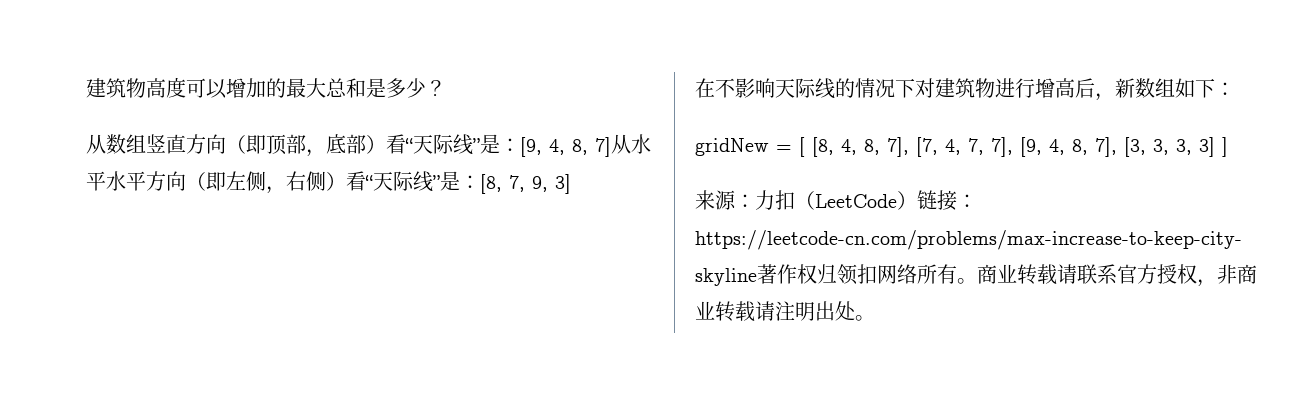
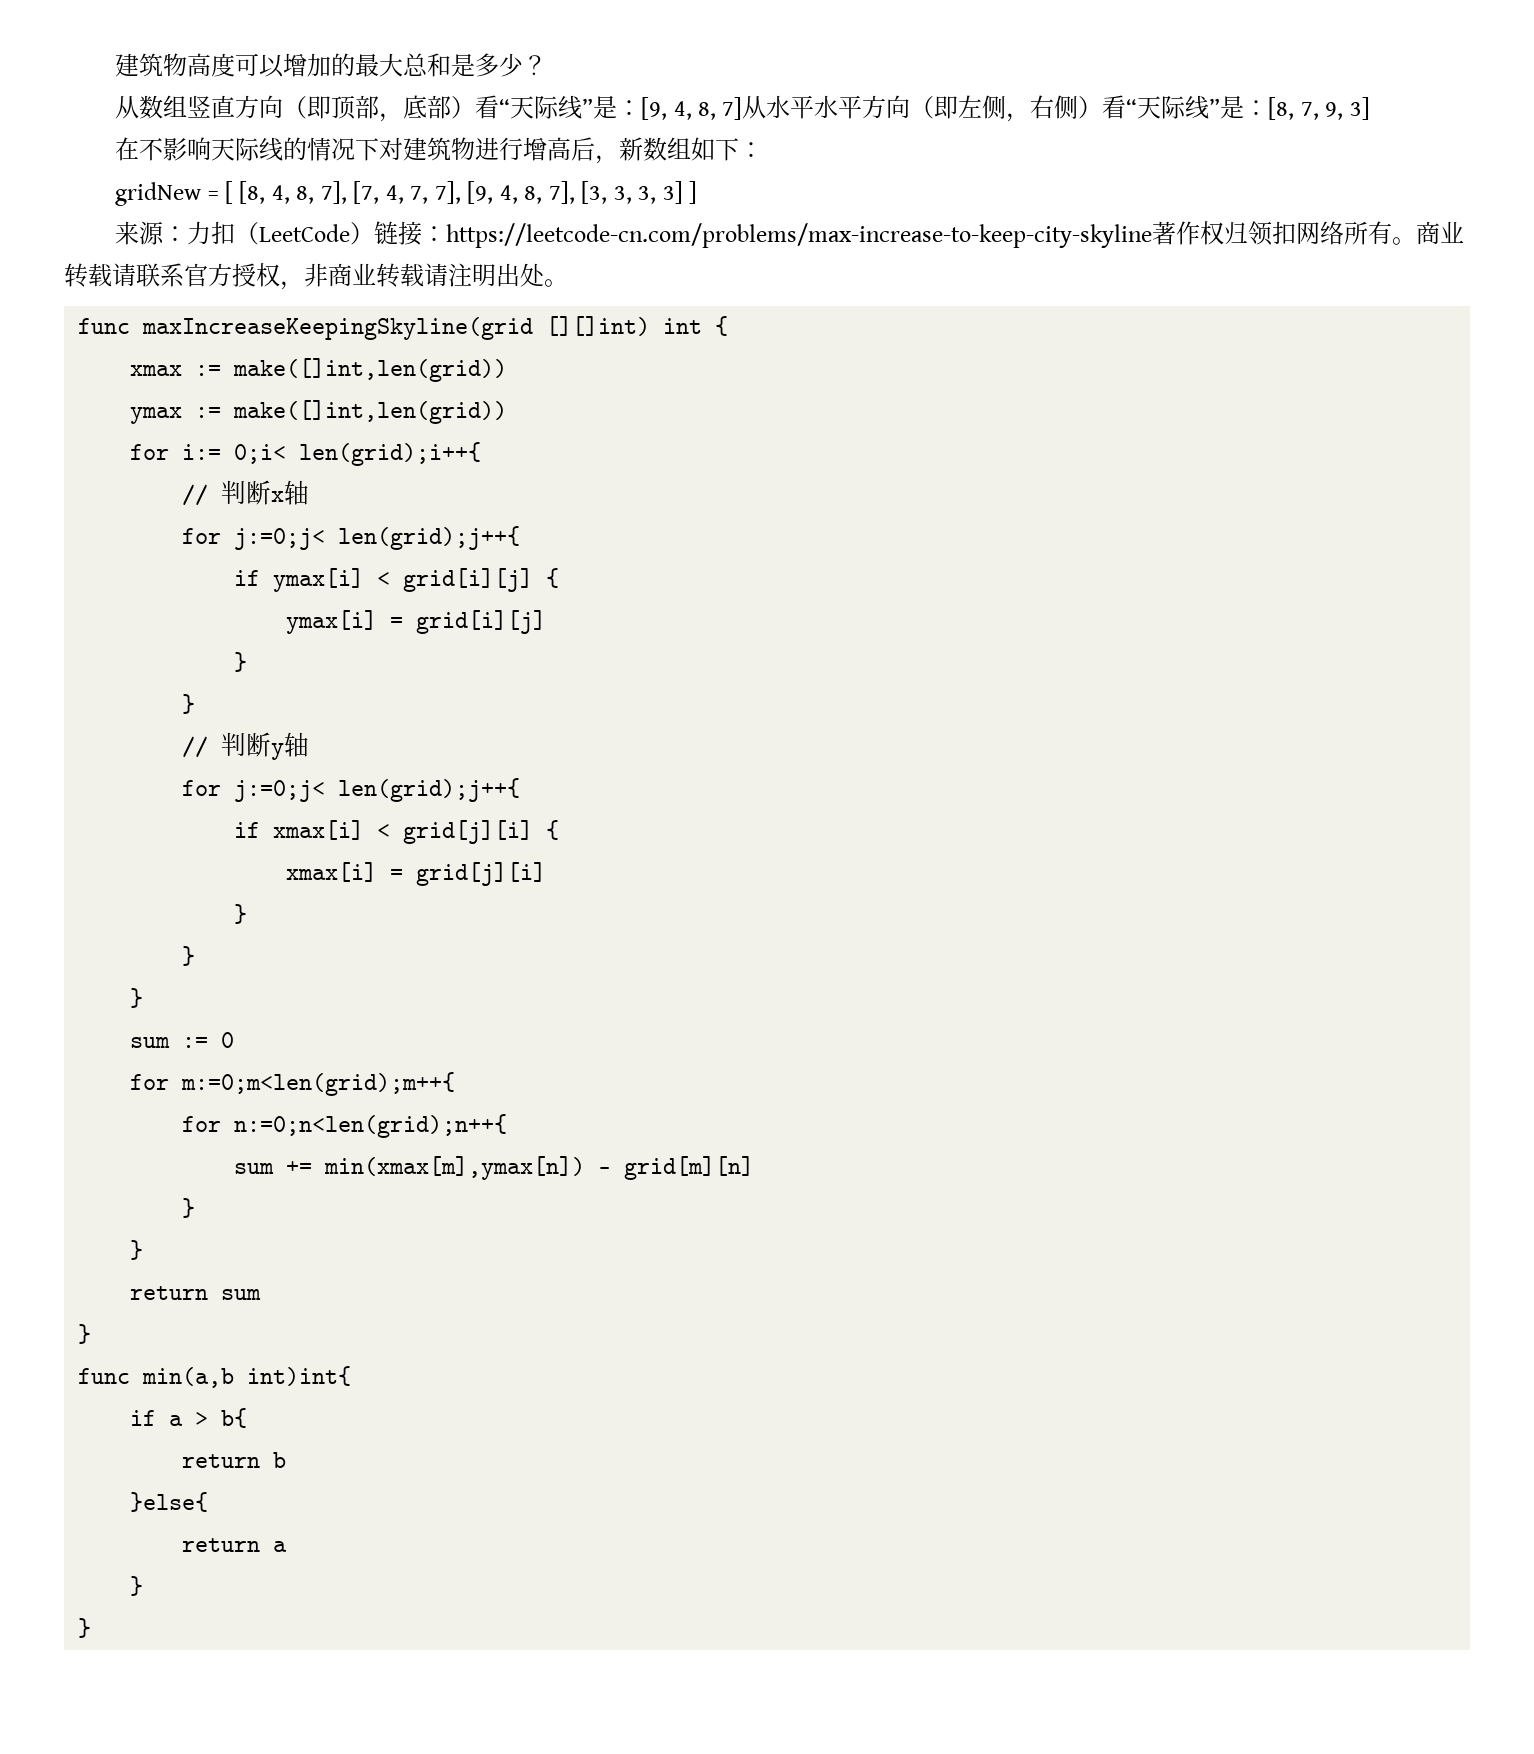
+ func maxIncreaseKeepingSkyline(grid [][]int) int {
+ xmax := make([]int,len(grid))
+ ymax := make([]int,len(grid))
+ for i:= 0;i< len(grid);i++{
+ // 判断x轴
+ for j:=0;j< len(grid);j++{
+ if ymax[i] < grid[i][j] {
+ ymax[i] = grid[i][j]
+ }
+ }
+ // 判断y轴
+ for j:=0;j< len(grid);j++{
+ if xmax[i] < grid[j][i] {
+ xmax[i] = grid[j][i]
+ }
+ }
+ }
+ sum := 0
+ for m:=0;m<len(grid);m++{
+ for n:=0;n<len(grid);n++{
+ sum += min(xmax[m],ymax[n]) - grid[m][n]
+ }
+ }
+ return sum
+ }
+ func min(a,b int)int{
+ if a > b{
+ return b
+ }else{
+ return a
+ }
+ }

